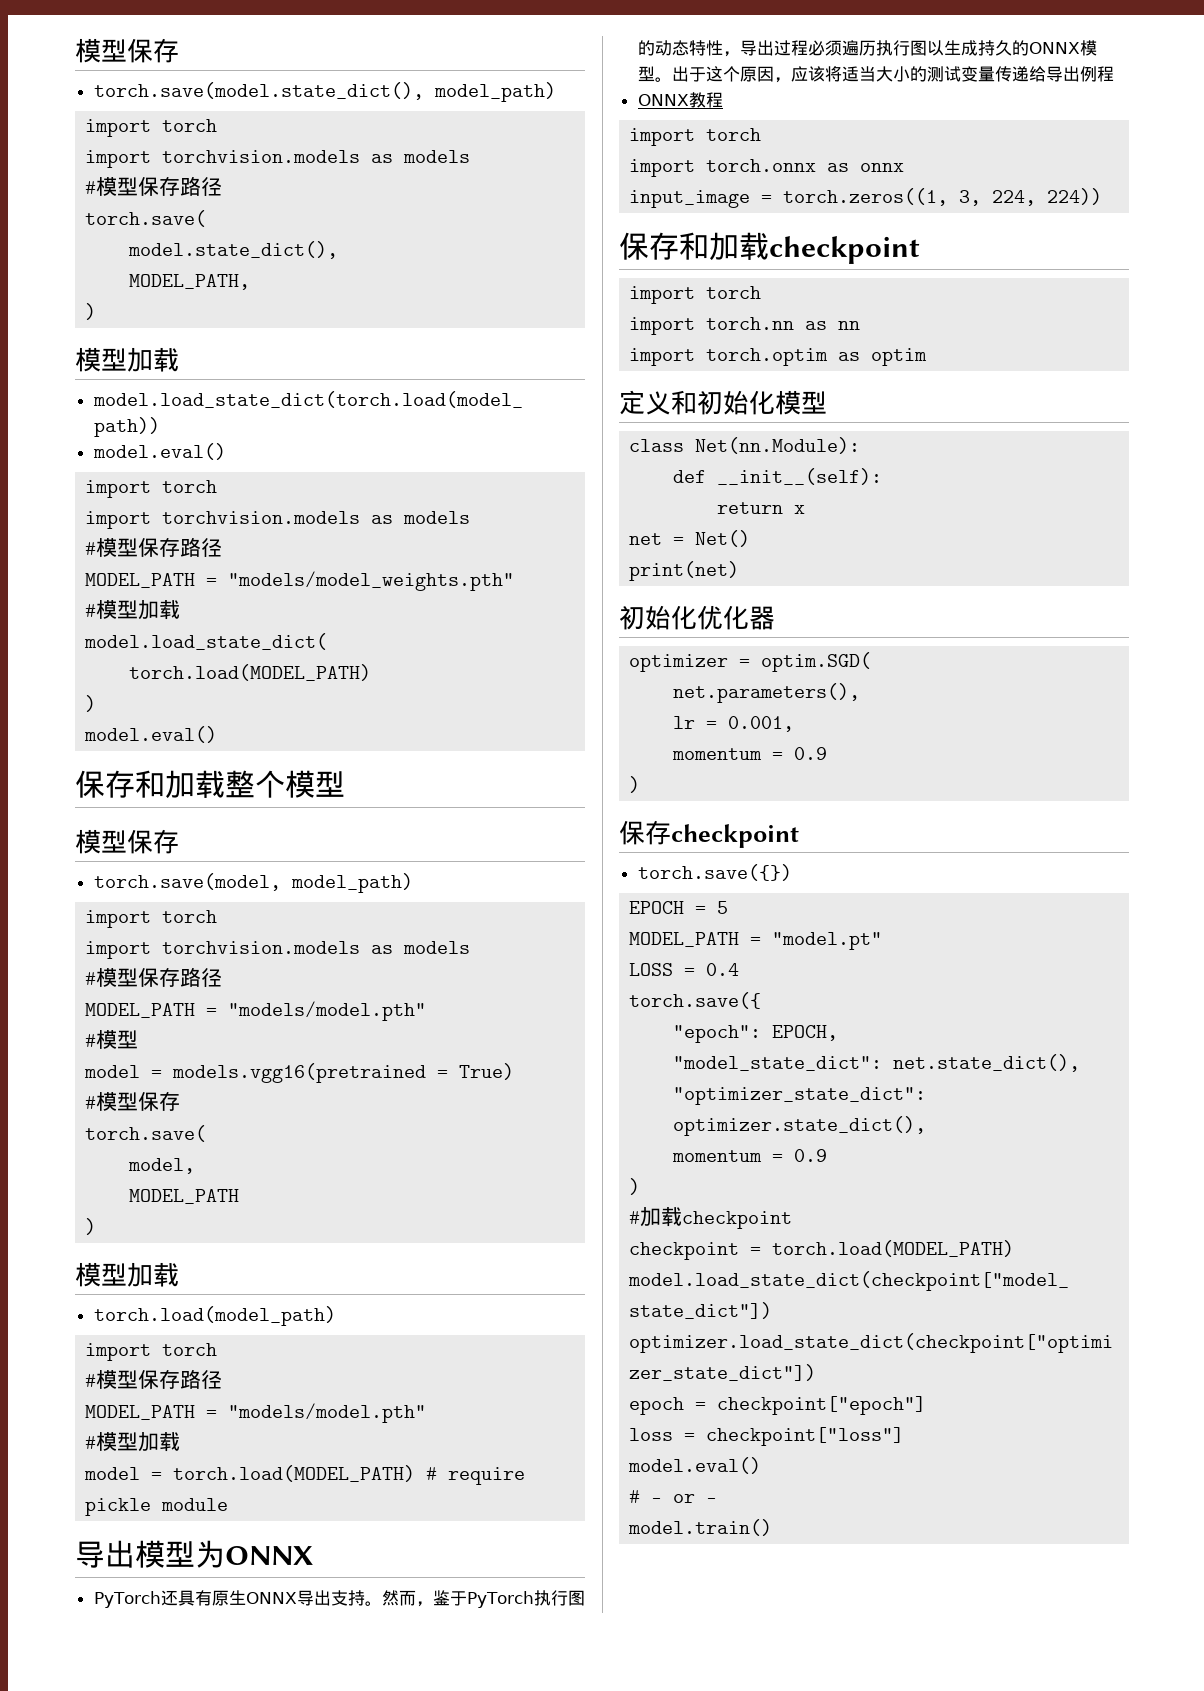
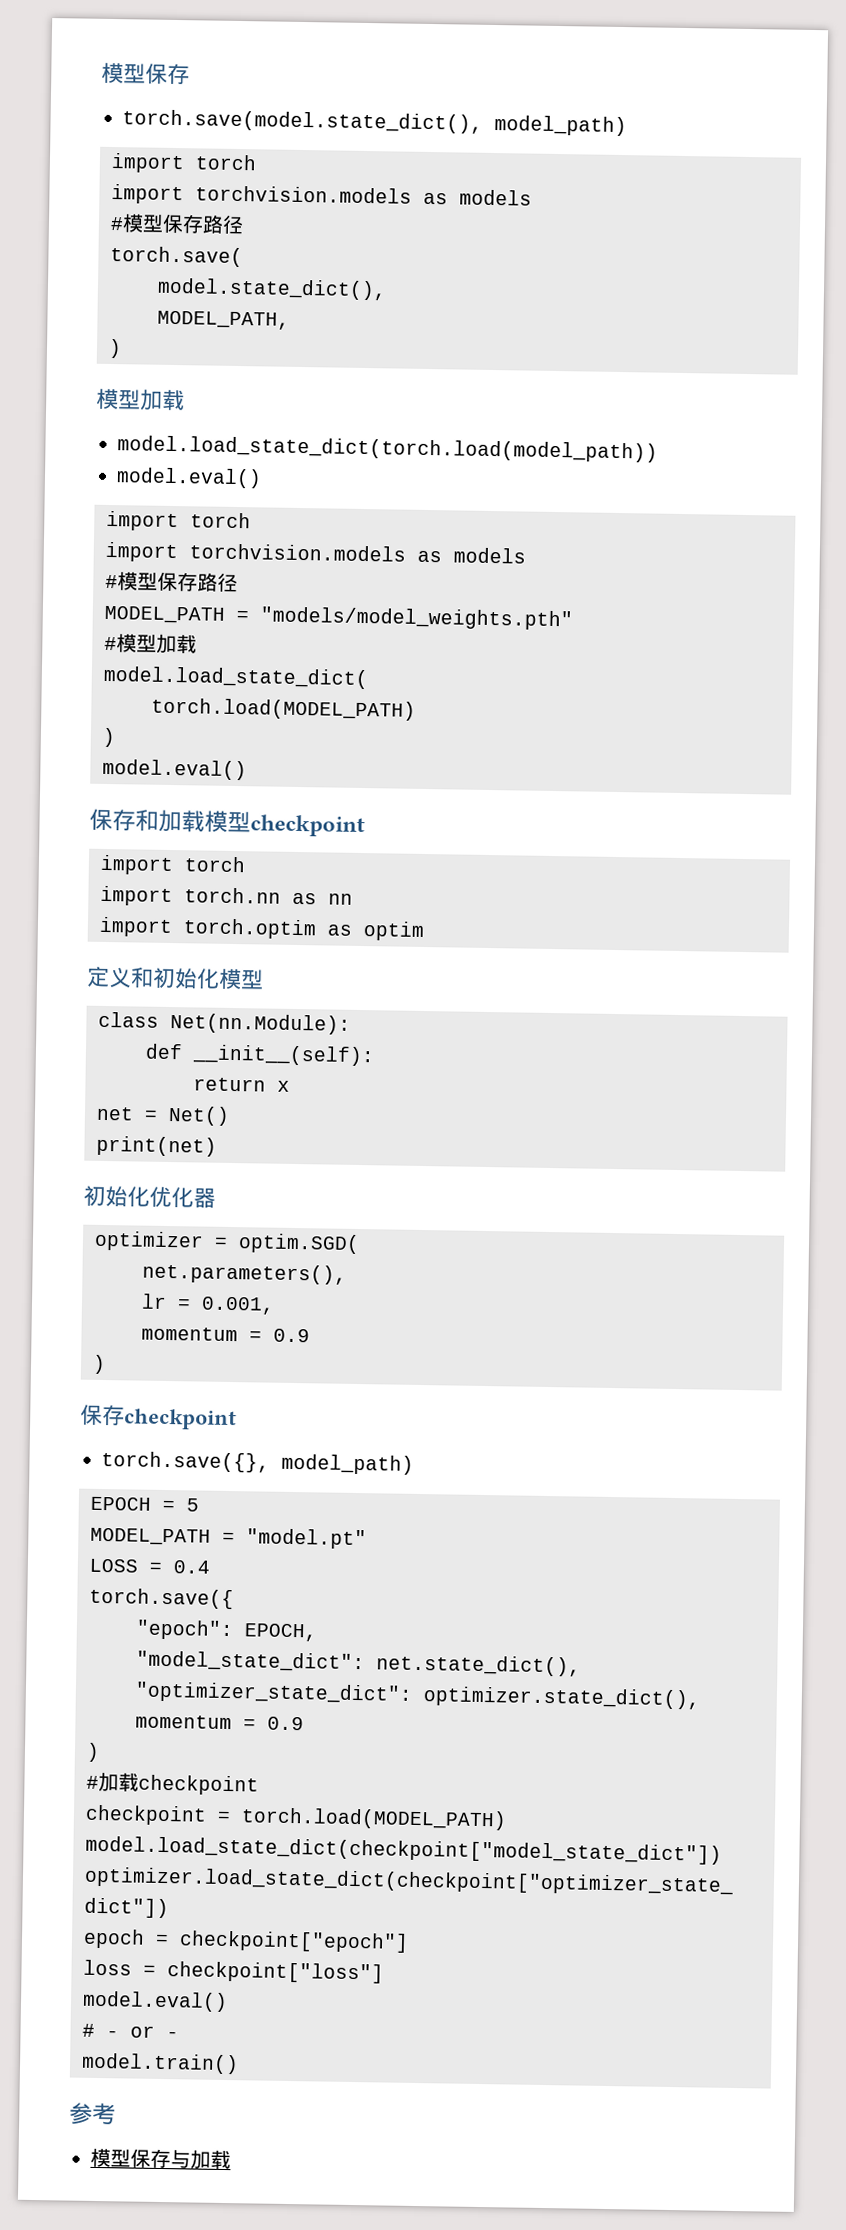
- 保存和加载整个模型
- 模型保存
- torch.save(model, model_path)
- import torch
- import torchvision.models as models
- #模型保存路径
- MODEL_PATH = "models/model.pth"
- #模型
- model = models.vgg16(pretrained = True)
- #模型保存
- torch.save(
- model,
- MODEL_PATH
- )
- 模型加载
- torch.load(model_path)
- import torch
- #模型保存路径
- MODEL_PATH = "models/model.pth"
- #模型加载
- model = torch.load(MODEL_PATH) # require pickle module
- 导出模型为ONNX
- PyTorch还具有原生ONNX导出支持。然而，鉴于PyTorch执行图的动态特性，导出过程必须遍历执行图以生成持久的ONNX模型。出于这个原因，应该将适当大小的测试变量传递给导出例程
- ONNX教程
- import torch
- import torch.onnx as onnx
- input_image = torch.zeros((1, 3, 224, 224))
- 保存和加载checkpoint
+ 保存和加载模型checkpoint
- torch.save({})
+ torch.save({}, model_path)
+ 参考
+ 模型保存与加载

